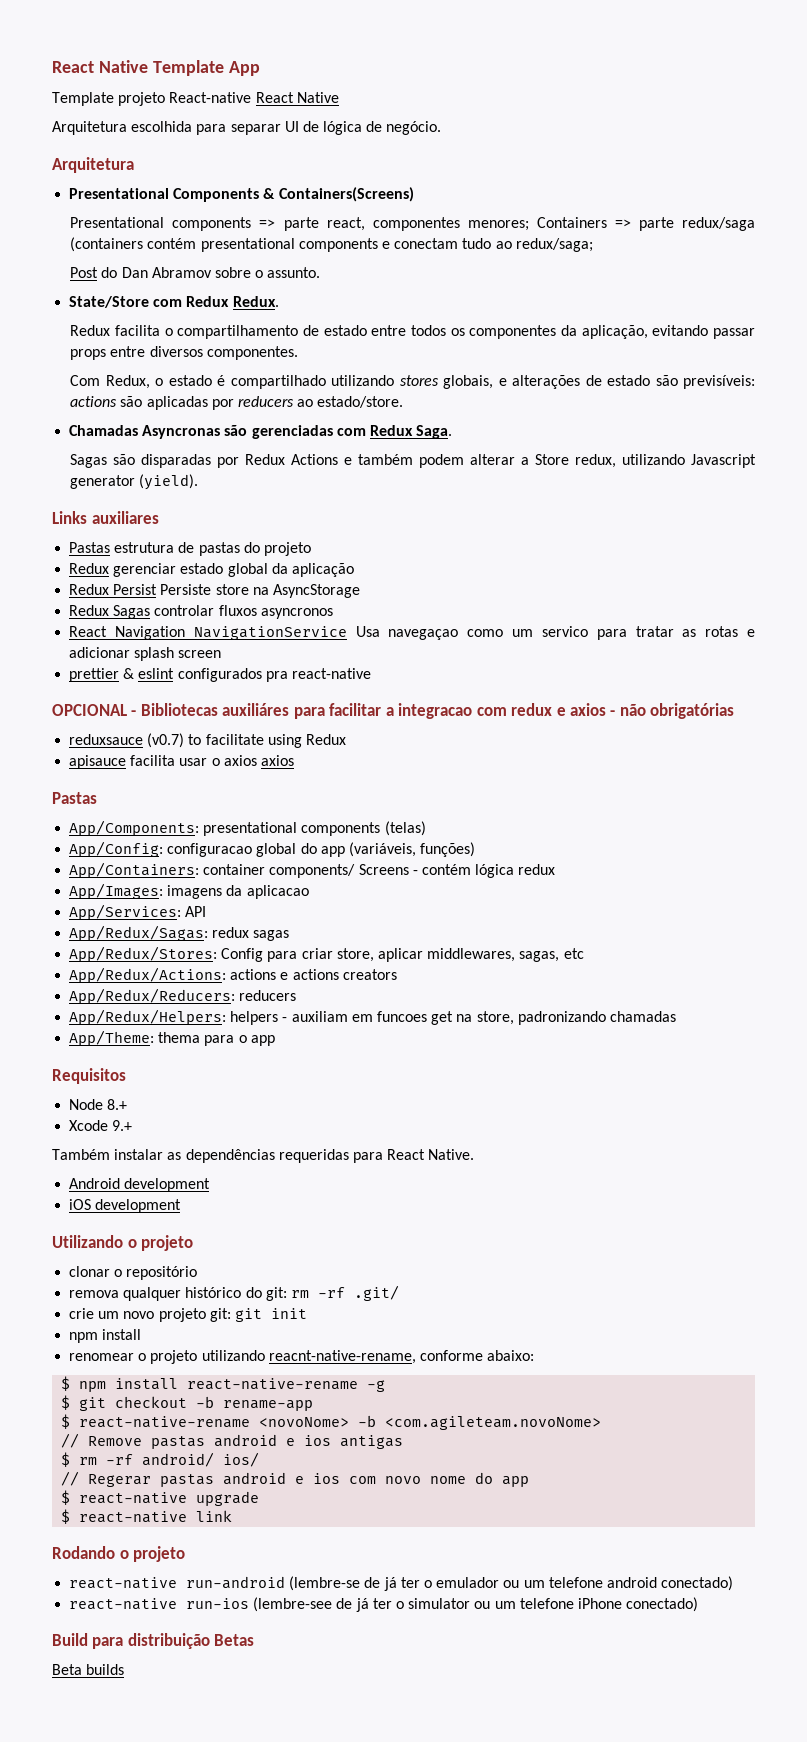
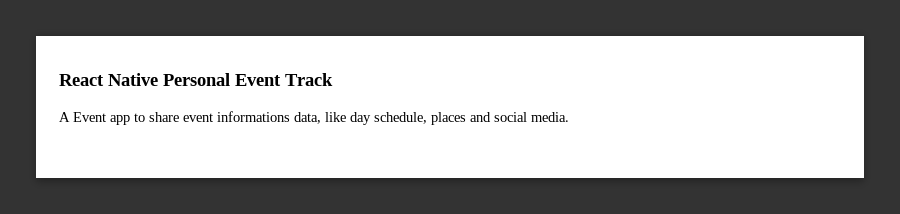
- React Native Template App
- Template projeto React-native React Native
- Arquitetura escolhida para separar UI de lógica de negócio.
- Arquitetura
- Presentational Components & Containers(Screens)
- Presentational components => parte react, componentes menores; Containers => parte redux/saga (containers contém presentational components e conectam tudo ao redux/saga;
- Post do Dan Abramov sobre o assunto.
- State/Store com Redux Redux.
- Redux facilita o compartilhamento de estado entre todos os componentes da aplicação, evitando passar props entre diversos componentes.
- Com Redux, o estado é compartilhado utilizando stores globais, e alterações de estado são previsíveis: actions são aplicadas por reducers ao estado/store.
- Chamadas Asyncronas são gerenciadas com Redux Saga.
- Sagas são disparadas por Redux Actions e também podem alterar a Store redux, utilizando Javascript generator (yield).
- Links auxiliares
- Pastas estrutura de pastas do projeto
- Redux gerenciar estado global da aplicação
- Redux Persist Persiste store na AsyncStorage
- Redux Sagas controlar fluxos asyncronos
- React Navigation NavigationService Usa navegaçao como um servico para tratar as rotas e adicionar splash screen
- prettier & eslint configurados pra react-native
- OPCIONAL - Bibliotecas auxiliáres para facilitar a integracao com redux e axios - não obrigatórias
- reduxsauce (v0.7) to facilitate using Redux
- apisauce facilita usar o axios axios
- Pastas
- App/Components: presentational components (telas)
- App/Config: configuracao global do app (variáveis, funções)
- App/Containers: container components/ Screens - contém lógica redux
- App/Images: imagens da aplicacao
- App/Services: API
- App/Redux/Sagas: redux sagas
- App/Redux/Stores: Config para criar store, aplicar middlewares, sagas, etc
- App/Redux/Actions: actions e actions creators
- App/Redux/Reducers: reducers
- App/Redux/Helpers: helpers - auxiliam em funcoes get na store, padronizando chamadas
- App/Theme: thema para o app
- Requisitos
- Node 8.+
- Xcode 9.+
- Também instalar as dependências requeridas para React Native.
- Android development
- iOS development
- Utilizando o projeto
- clonar o repositório
- remova qualquer histórico do git: rm -rf .git/
- crie um novo projeto git: git init
- npm install
- renomear o projeto utilizando reacnt-native-rename, conforme abaixo:
- $ npm install react-native-rename -g
- $ git checkout -b rename-app
- $ react-native-rename <novoNome> -b <com.agileteam.novoNome>
- // Remove pastas android e ios antigas
- $ rm -rf android/ ios/
- // Regerar pastas android e ios com novo nome do app
- $ react-native upgrade
- $ react-native link
- Rodando o projeto
- react-native run-android (lembre-se de já ter o emulador ou um telefone android conectado)
- react-native run-ios (lembre-see de já ter o simulator ou um telefone iPhone conectado)
- Build para distribuição Betas
- Beta builds
+ React Native Personal Event Track
+ A Event app to share event informations data, like day schedule, places and social media.

